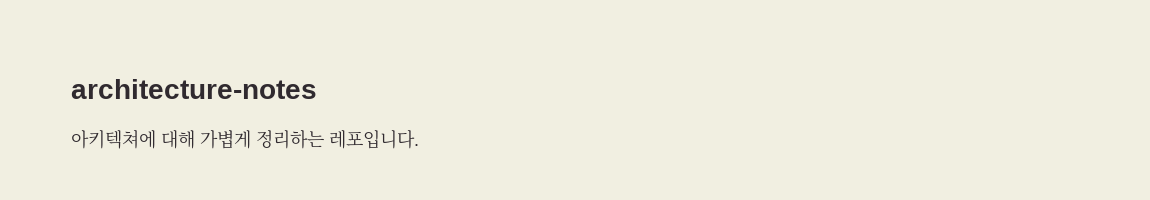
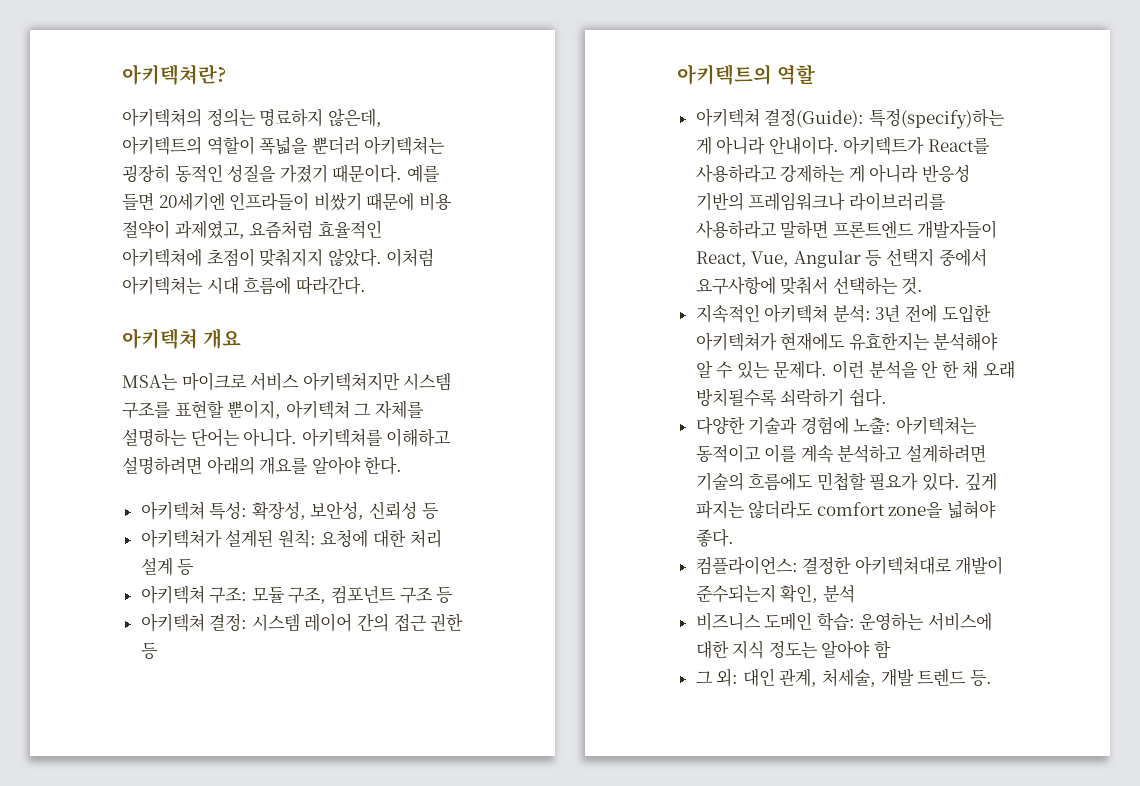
- architecture-notes
- 아키텍쳐에 대해 가볍게 정리하는 레포입니다.
+ 아키텍쳐란?
+ 아키텍쳐의 정의는 명료하지 않은데, 아키텍트의 역할이 폭넓을 뿐더러 아키텍쳐는 굉장히 동적인 성질을 가졌기 때문이다. 예를 들면 20세기엔 인프라들이 비쌌기 때문에 비용 절약이 과제였고, 요즘처럼 효율적인 아키텍쳐에 초점이 맞춰지지 않았다. 이처럼 아키텍쳐는 시대 흐름에 따라간다.
+ 아키텍쳐 개요
+ MSA는 마이크로 서비스 아키텍쳐지만 시스템 구조를 표현할 뿐이지, 아키텍쳐 그 자체를 설명하는 단어는 아니다. 아키텍쳐를 이해하고 설명하려면 아래의 개요를 알아야 한다.
+ 아키텍쳐 특성: 확장성, 보안성, 신뢰성 등
+ 아키텍쳐가 설계된 원칙: 요청에 대한 처리 설계 등
+ 아키텍쳐 구조: 모듈 구조, 컴포넌트 구조 등
+ 아키텍쳐 결정: 시스템 레이어 간의 접근 권한 등
+ 아키텍트의 역할
+ 아키텍쳐 결정(Guide): 특정(specify)하는 게 아니라 안내이다. 아키텍트가 React를 사용하라고 강제하는 게 아니라 반응성 기반의 프레임워크나 라이브러리를 사용하라고 말하면 프론트엔드 개발자들이 React, Vue, Angular 등 선택지 중에서 요구사항에 맞춰서 선택하는 것.
+ 지속적인 아키텍쳐 분석: 3년 전에 도입한 아키텍쳐가 현재에도 유효한지는 분석해야 알 수 있는 문제다. 이런 분석을 안 한 채 오래 방치될수록 쇠락하기 쉽다.
+ 다양한 기술과 경험에 노출: 아키텍쳐는 동적이고 이를 계속 분석하고 설계하려면 기술의 흐름에도 민첩할 필요가 있다. 깊게 파지는 않더라도 comfort zone을 넓혀야 좋다.
+ 컴플라이언스: 결정한 아키텍쳐대로 개발이 준수되는지 확인, 분석
+ 비즈니스 도메인 학습: 운영하는 서비스에 대한 지식 정도는 알아야 함
+ 그 외: 대인 관계, 처세술, 개발 트렌드 등.

